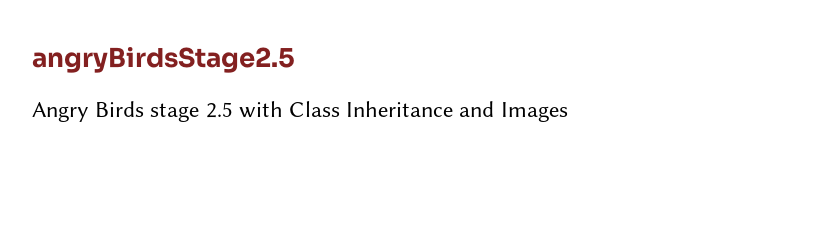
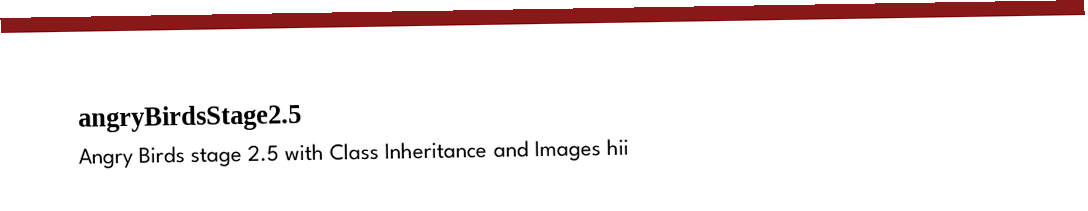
- Angry Birds stage 2.5 with Class Inheritance and Images
+ Angry Birds stage 2.5 with Class Inheritance and Images hii

